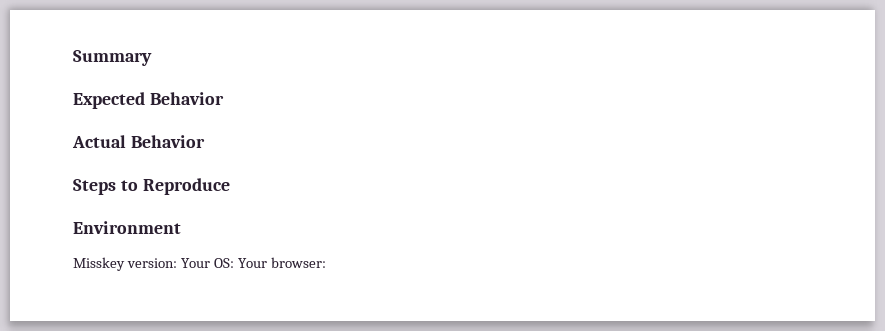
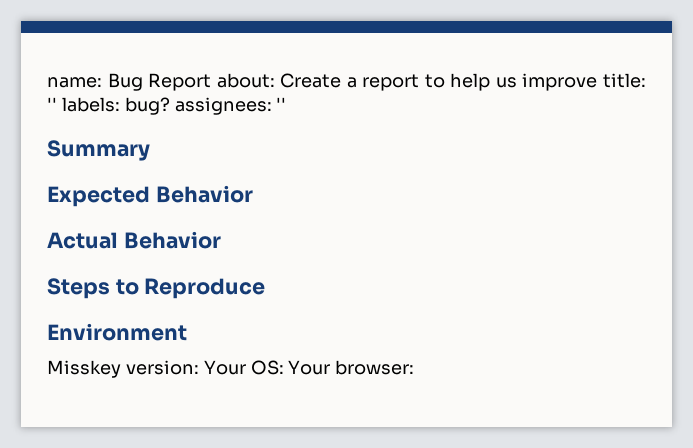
+ name: Bug Report about: Create a report to help us improve title: '' labels: bug? assignees: ''

